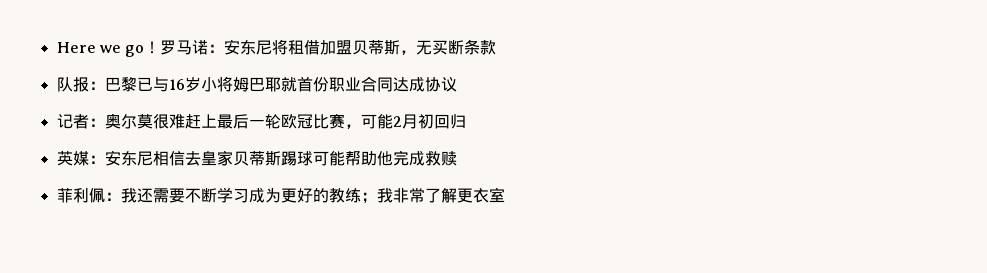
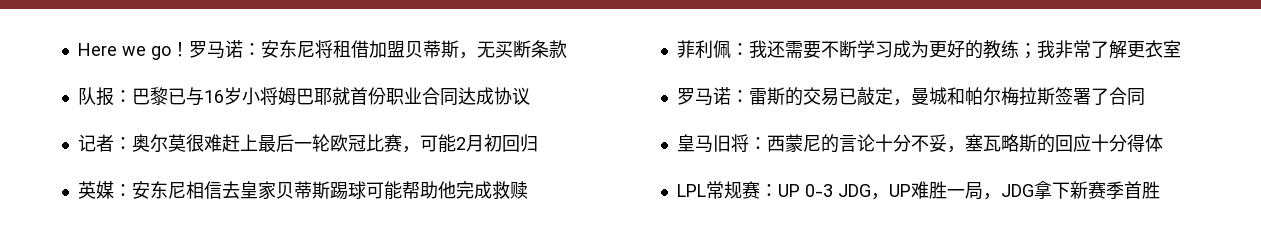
+ 罗马诺：雷斯的交易已敲定，曼城和帕尔梅拉斯签署了合同
+ 皇马旧将：西蒙尼的言论十分不妥，塞瓦略斯的回应十分得体
+ LPL常规赛：UP 0-3 JDG，UP难胜一局，JDG拿下新赛季首胜

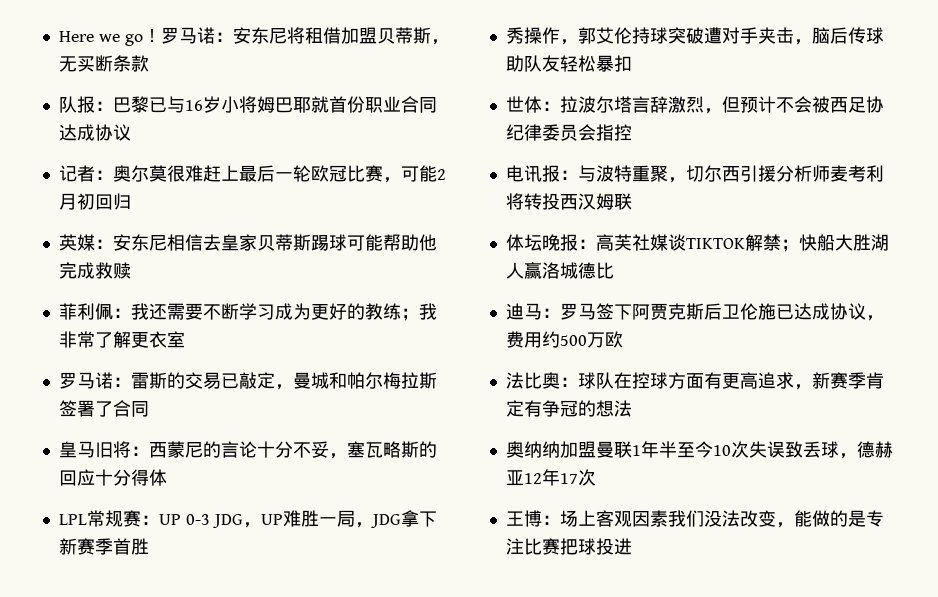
+ 秀操作，郭艾伦持球突破遭对手夹击，脑后传球助队友轻松暴扣
+ 世体：拉波尔塔言辞激烈，但预计不会被西足协纪律委员会指控
+ 电讯报：与波特重聚，切尔西引援分析师麦考利将转投西汉姆联
+ 体坛晚报：高芙社媒谈TIKTOK解禁；快船大胜湖人赢洛城德比
+ 迪马：罗马签下阿贾克斯后卫伦施已达成协议，费用约500万欧
+ 法比奥：球队在控球方面有更高追求，新赛季肯定有争冠的想法
+ 奥纳纳加盟曼联1年半至今10次失误致丢球，德赫亚12年17次
+ 王博：场上客观因素我们没法改变，能做的是专注比赛把球投进

